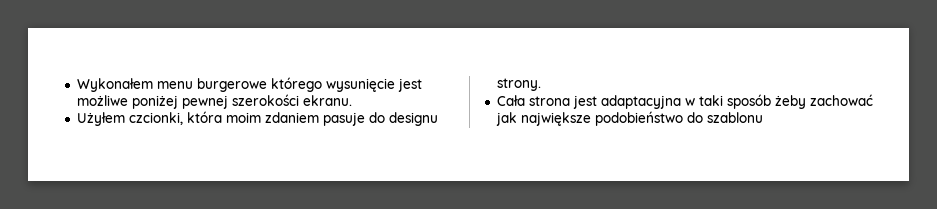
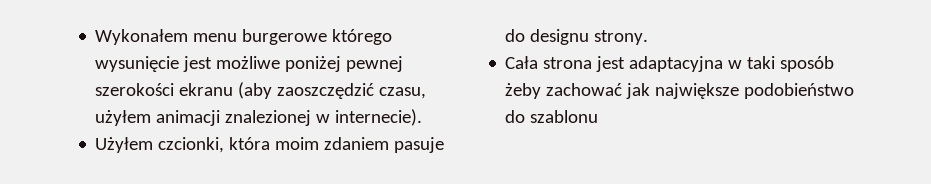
- Wykonałem menu burgerowe którego wysunięcie jest możliwe poniżej pewnej szerokości ekranu.
+ Wykonałem menu burgerowe którego wysunięcie jest możliwe poniżej pewnej szerokości ekranu (aby zaoszczędzić czasu, użyłem animacji znalezionej w internecie).

